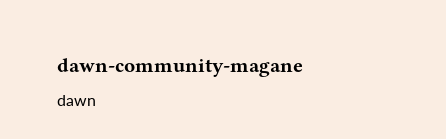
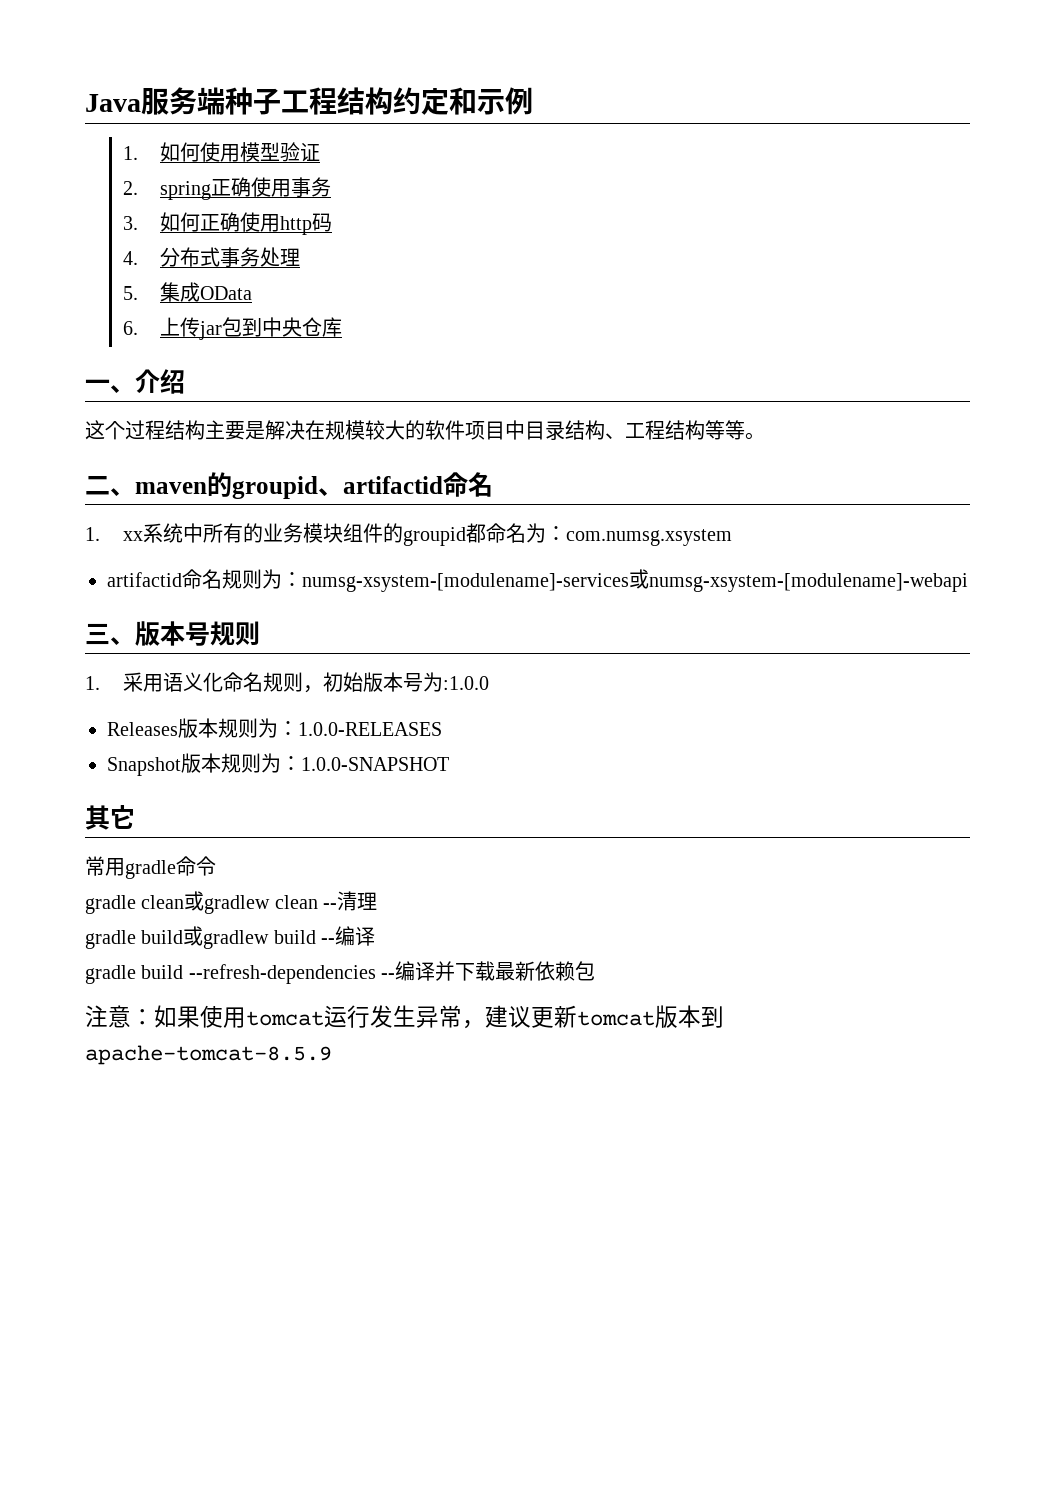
- dawn-community-magane
- dawn
+ Java服务端种子工程结构约定和示例
+ 1.如何使用模型验证
+ 2. spring正确使用事务
+ 3.如何正确使用http码
+ 4.分布式事务处理
+ 5.集成OData
+ 6.上传jar包到中央仓库
+ 一、介绍
+ 这个过程结构主要是解决在规模较大的软件项目中目录结构、工程结构等等。
+ 二、maven的groupid、artifactid命名
+ 1. xx系统中所有的业务模块组件的groupid都命名为：com.numsg.xsystem
+ artifactid命名规则为：numsg-xsystem-[modulename]-services或numsg-xsystem-[modulename]-webapi
+ 三、版本号规则
+ 1.采用语义化命名规则，初始版本号为:1.0.0
+ Releases版本规则为：1.0.0-RELEASES
+ Snapshot版本规则为：1.0.0-SNAPSHOT
+ 其它
+ 常用gradle命令
+ gradle clean或gradlew clean --清理
+ gradle build或gradlew build --编译
+ gradle build --refresh-dependencies --编译并下载最新依赖包
+ 注意：如果使用tomcat运行发生异常，建议更新tomcat版本到apache-tomcat-8.5.9

